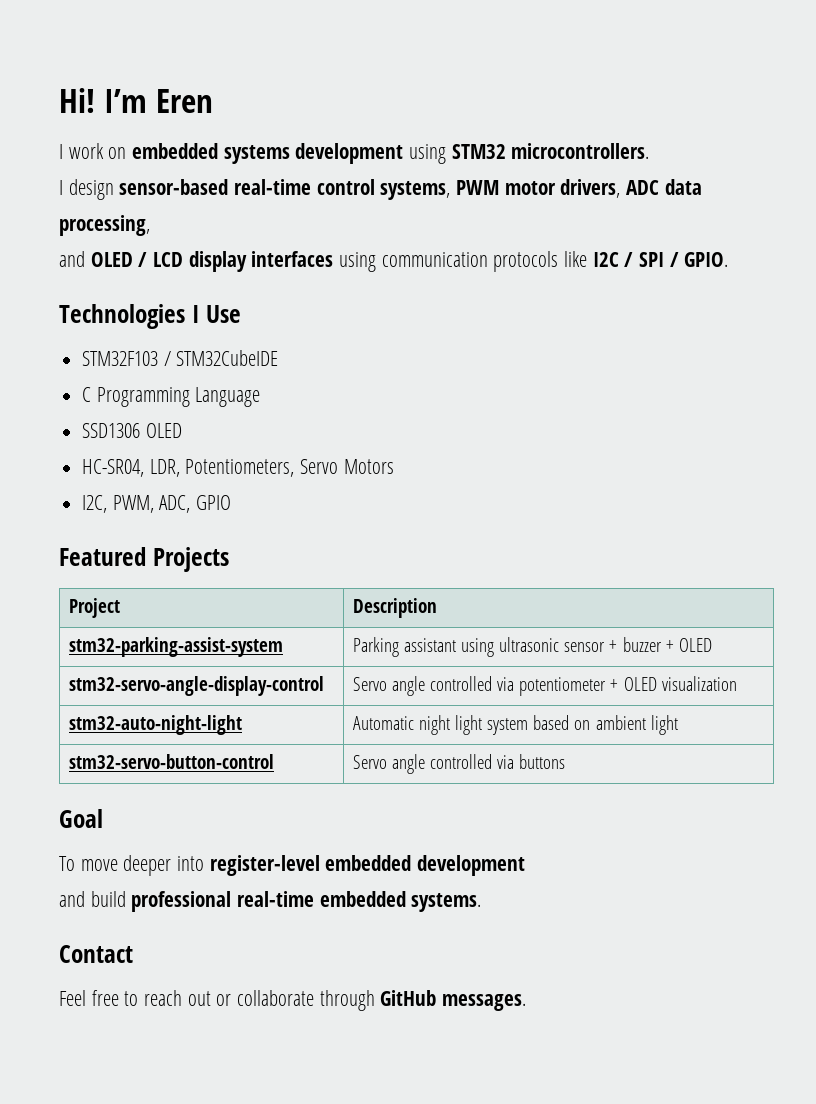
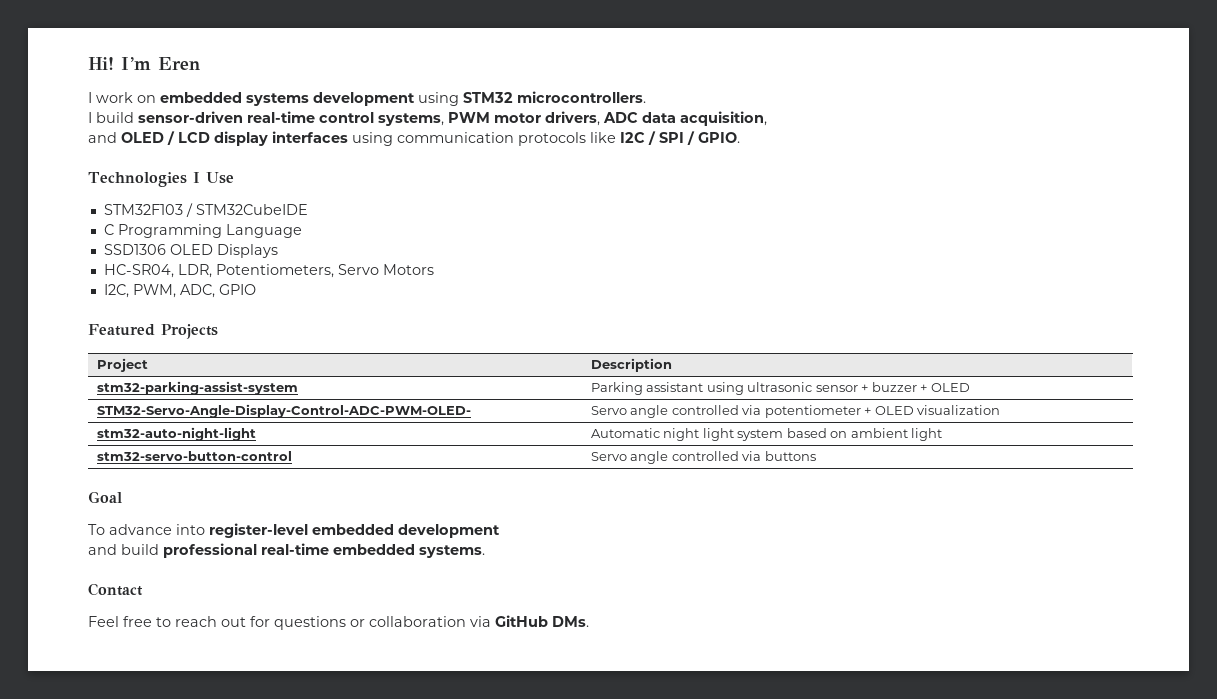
- I design sensor-based real-time control systems, PWM motor drivers, ADC data processing,
+ I build sensor-driven real-time control systems, PWM motor drivers, ADC data acquisition,
- SSD1306 OLED
+ SSD1306 OLED Displays
- stm32-servo-angle-display-control | Servo angle controlled via potentiometer + OLED visualization
+ STM32-Servo-Angle-Display-Control-ADC-PWM-OLED- | Servo angle controlled via potentiometer + OLED visualization
- To move deeper into register-level embedded development
+ To advance into register-level embedded development
- Feel free to reach out or collaborate through GitHub messages.
+ Feel free to reach out for questions or collaboration via GitHub DMs.

